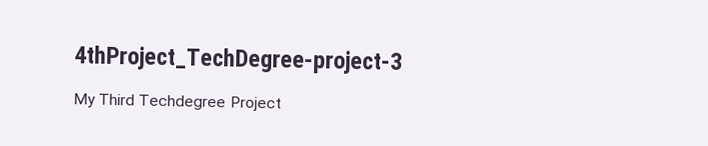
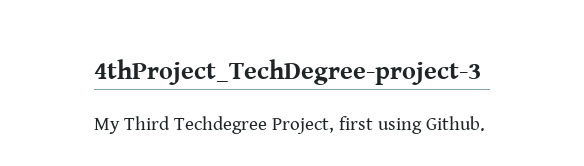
- My Third Techdegree Project
+ My Third Techdegree Project, first using Github.

